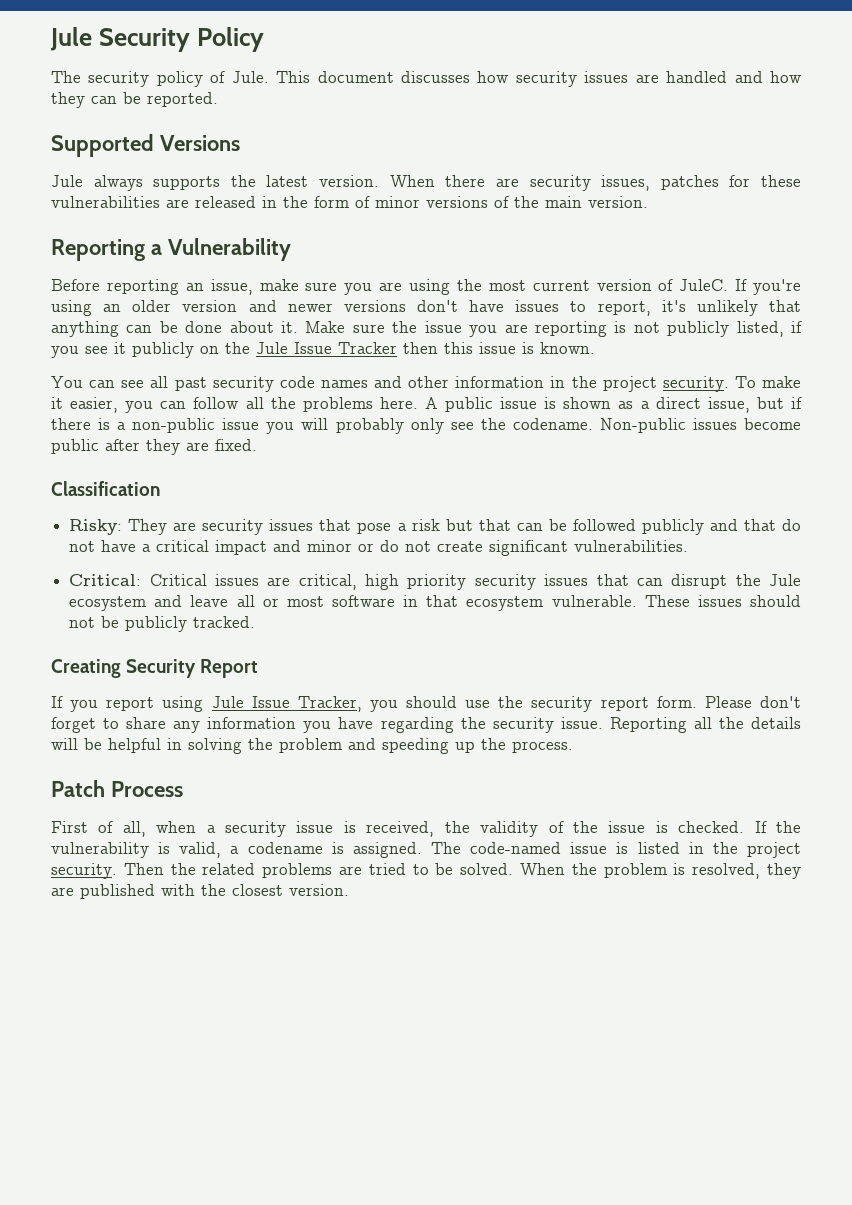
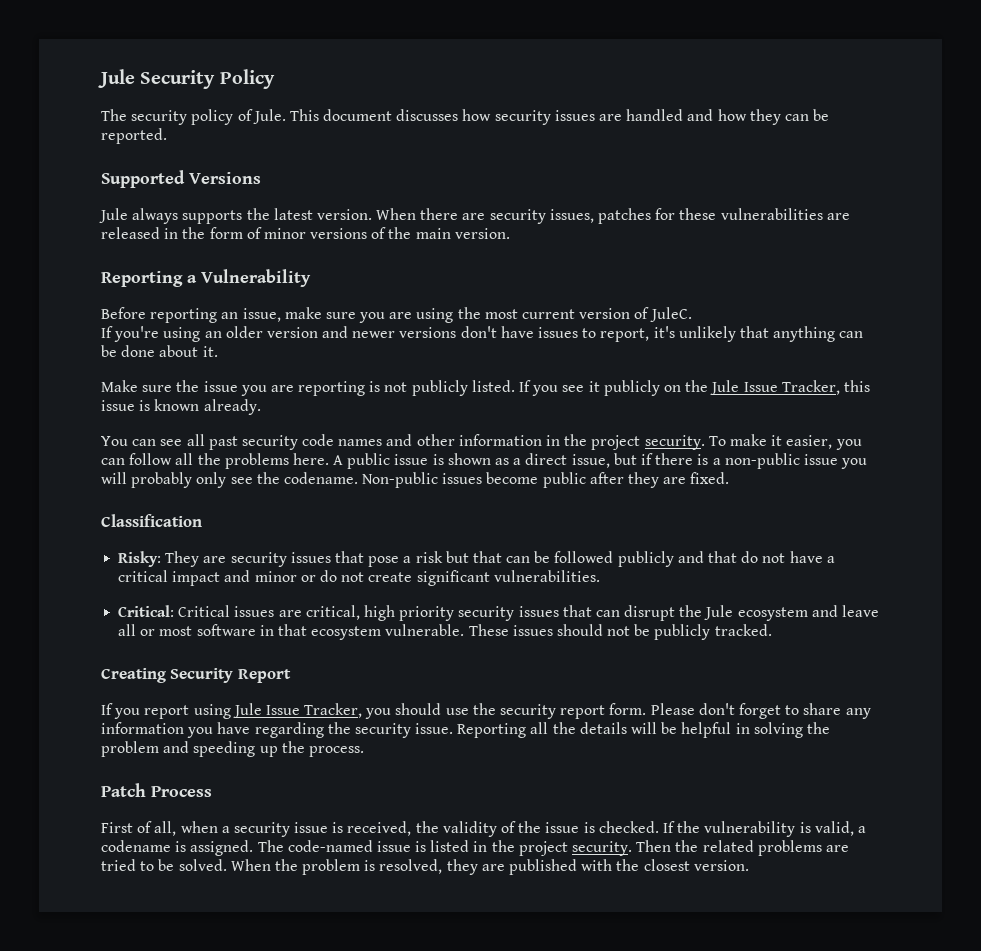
- Before reporting an issue, make sure you are using the most current version of JuleC. If you're using an older version and newer versions don't have issues to report, it's unlikely that anything can be done about it. Make sure the issue you are reporting is not publicly listed, if you see it publicly on the Jule Issue Tracker then this issue is known.
+ Before reporting an issue, make sure you are using the most current version of JuleC.
+ If you're using an older version and newer versions don't have issues to report, it's unlikely that anything can be done about it.
+ Make sure the issue you are reporting is not publicly listed. If you see it publicly on the Jule Issue Tracker, this issue is known already.

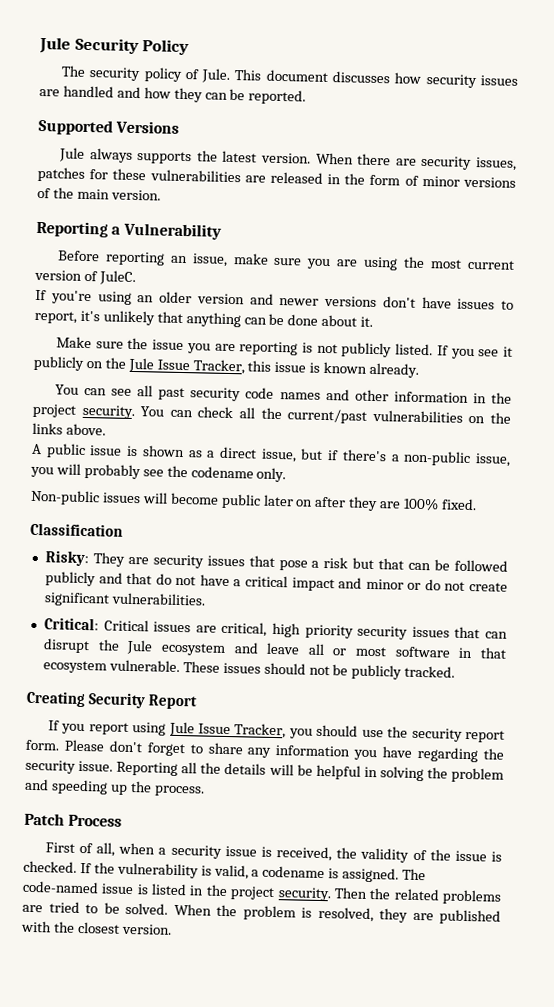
- To make it easier, you can follow all the problems here. A public issue is shown as a direct issue, but if there is a non-public issue you will probably only see the codename. Non-public issues become public after they are fixed.
+ You can check all the current/past vulnerabilities on the links above.
+ A public issue is shown as a direct issue, but if there's a non-public issue, you will probably see the codename only.
+ Non-public issues will become public later on after they are 100% fixed.

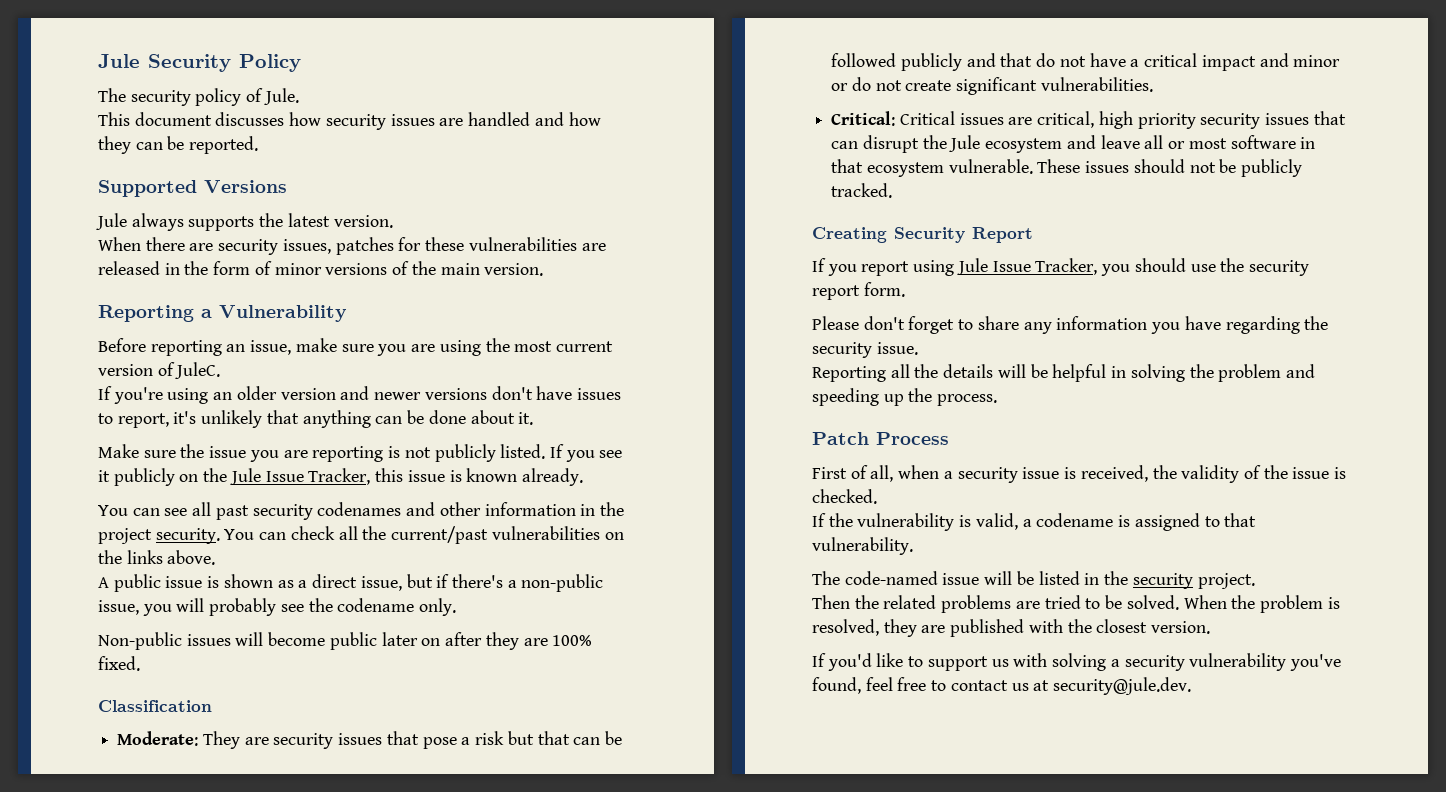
- The security policy of Jule. This document discusses how security issues are handled and how they can be reported.
+ The security policy of Jule.
+ This document discusses how security issues are handled and how they can be reported.
- Jule always supports the latest version. When there are security issues, patches for these vulnerabilities are released in the form of minor versions of the main version.
+ Jule always supports the latest version.
+ When there are security issues, patches for these vulnerabilities are released in the form of minor versions of the main version.
- You can see all past security code names and other information in the project security.
+ You can see all past security codenames and other information in the project security.
- Risky: They are security issues that pose a risk but that can be followed publicly and that do not have a critical impact and minor or do not create significant vulnerabilities.
+ Moderate: They are security issues that pose a risk but that can be followed publicly and that do not have a critical impact and minor or do not create significant vulnerabilities.
- If you report using Jule Issue Tracker, you should use the security report form. Please don't forget to share any information you have regarding the security issue. Reporting all the details will be helpful in solving the problem and speeding up the process.
+ If you report using Jule Issue Tracker, you should use the security report form.
+ Please don't forget to share any information you have regarding the security issue.
+ Reporting all the details will be helpful in solving the problem and speeding up the process.
- First of all, when a security issue is received, the validity of the issue is checked. If the vulnerability is valid, a codename is assigned. The code-named issue is listed in the project security. Then the related problems are tried to be solved.
+ First of all, when a security issue is received, the validity of the issue is checked.
+ If the vulnerability is valid, a codename is assigned to that vulnerability.
+ The code-named issue will be listed in the security project.
+ Then the related problems are tried to be solved.
+ If you'd like to support us with solving a security vulnerability you've found, feel free to contact us at security@jule.dev.

